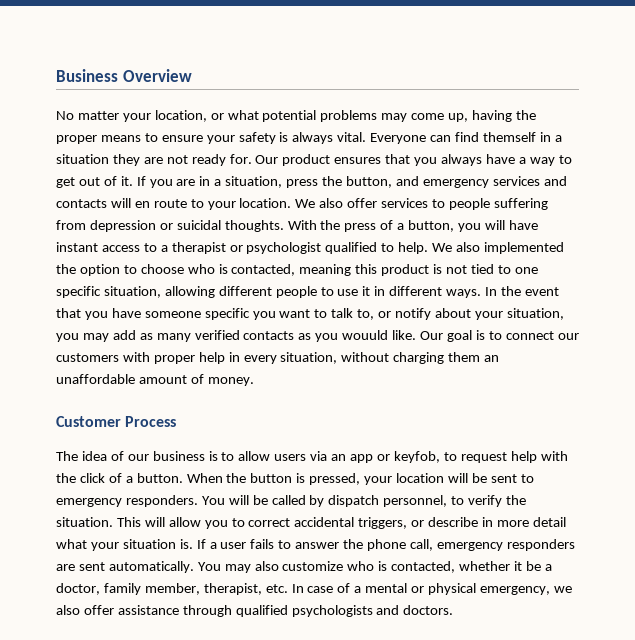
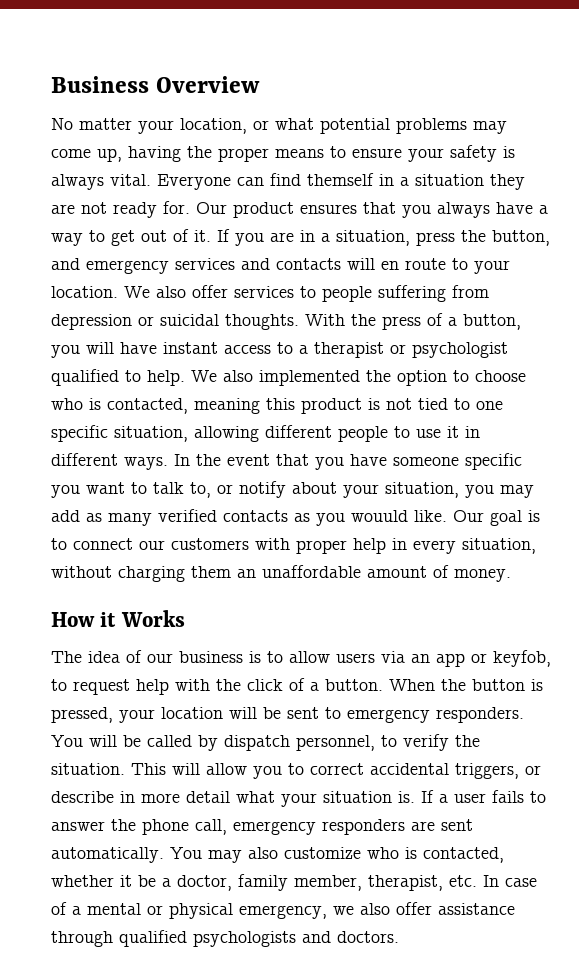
- Customer Process
+ How it Works

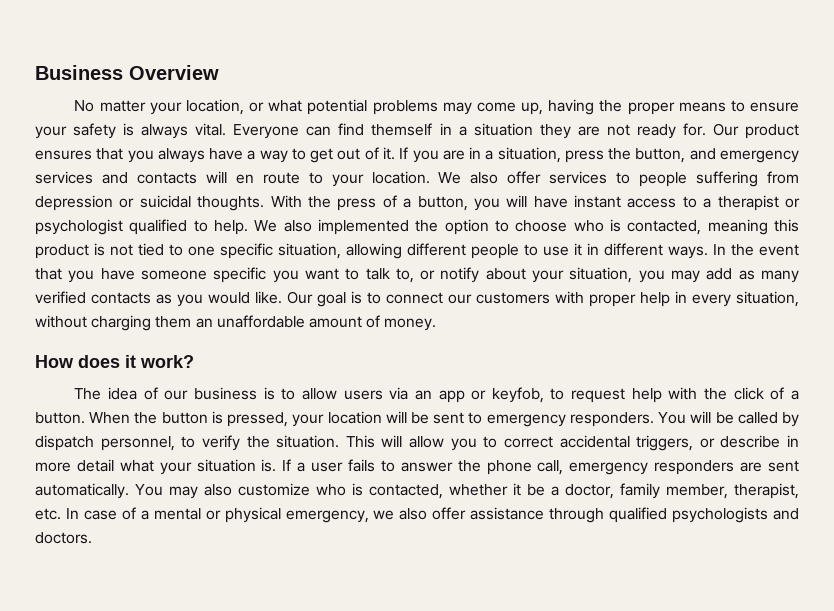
- In the event that you have someone specific you want to talk to, or notify about your situation, you may add as many verified contacts as you wouuld like.
+ In the event that you have someone specific you want to talk to, or notify about your situation, you may add as many verified contacts as you would like.
- How it Works
+ How does it work?

